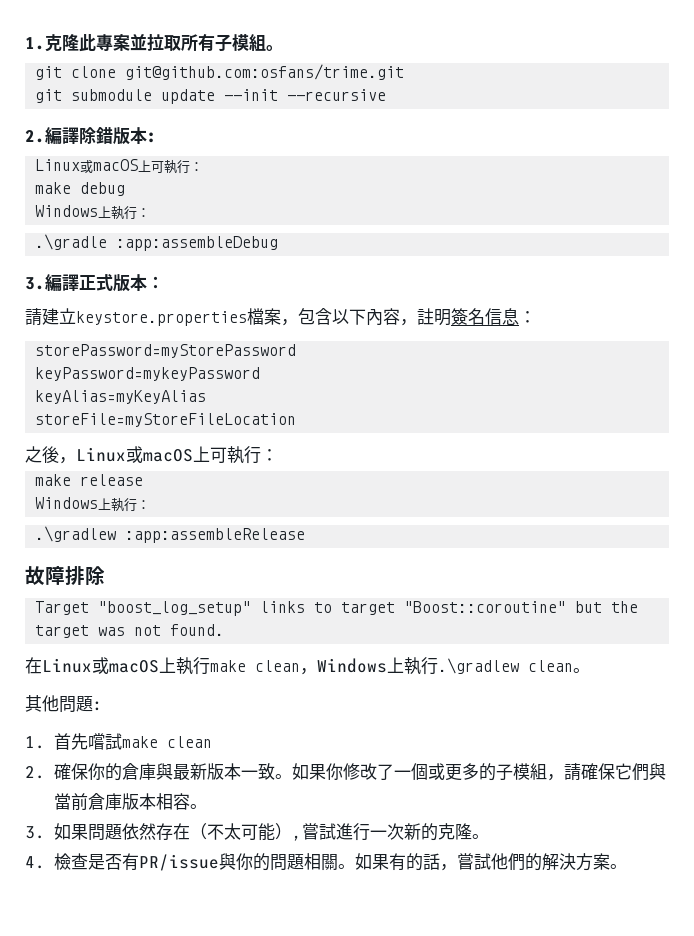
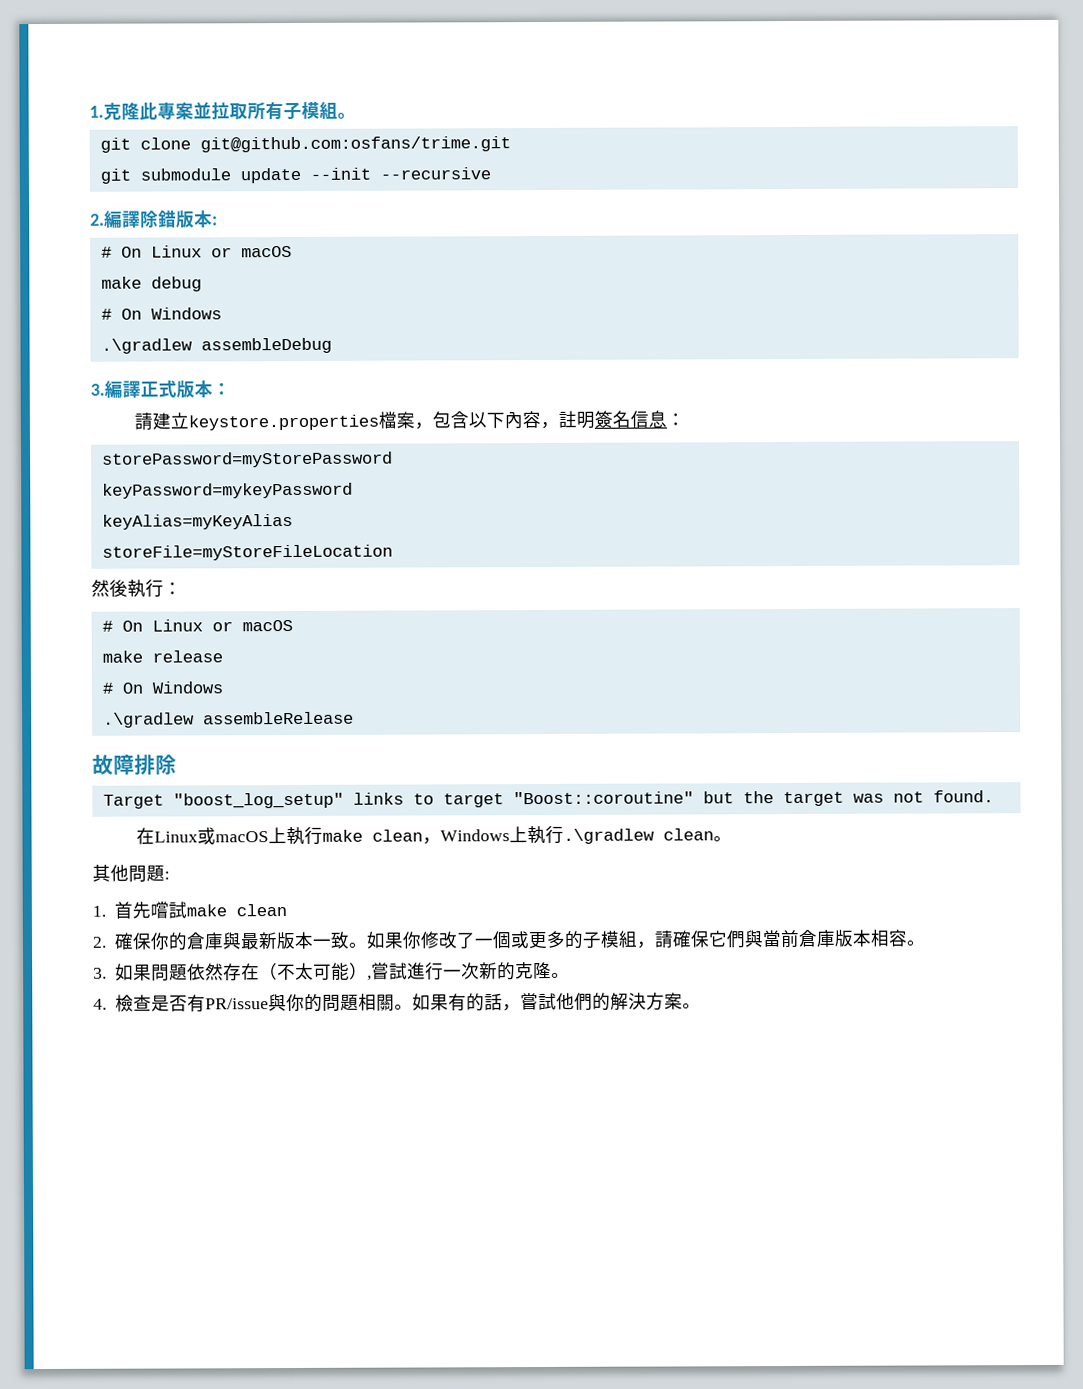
  2.編譯除錯版本:
- Linux或macOS上可執行：
+ # On Linux or macOS
  make debug
- Windows上執行：
- .\gradle :app:assembleDebug
+ # On Windows
+ .\gradlew assembleDebug
- 之後，Linux或macOS上可執行：
+ 然後執行：
+ # On Linux or macOS
  make release
- Windows上執行：
- .\gradlew :app:assembleRelease
+ # On Windows
+ .\gradlew assembleRelease

